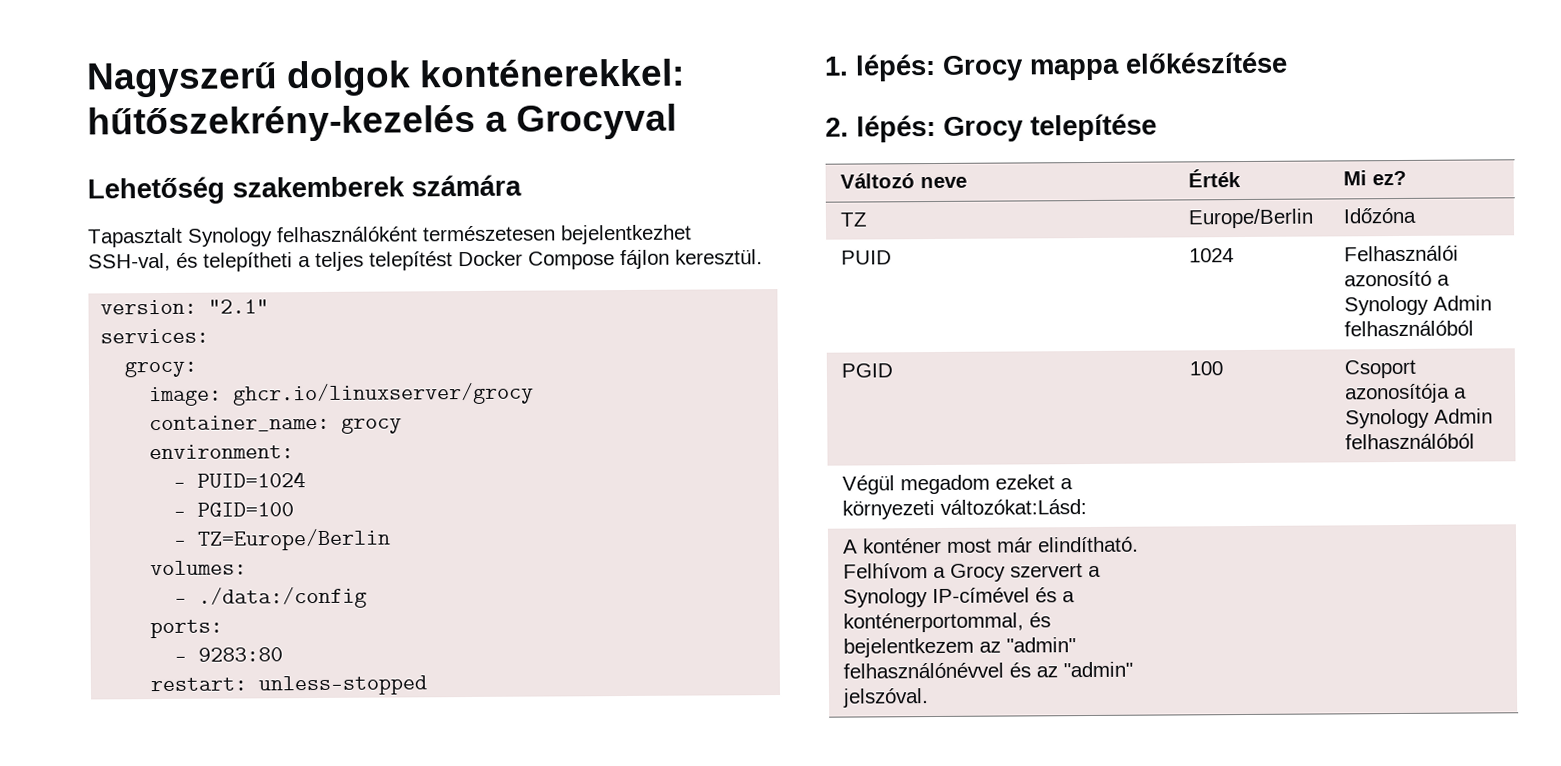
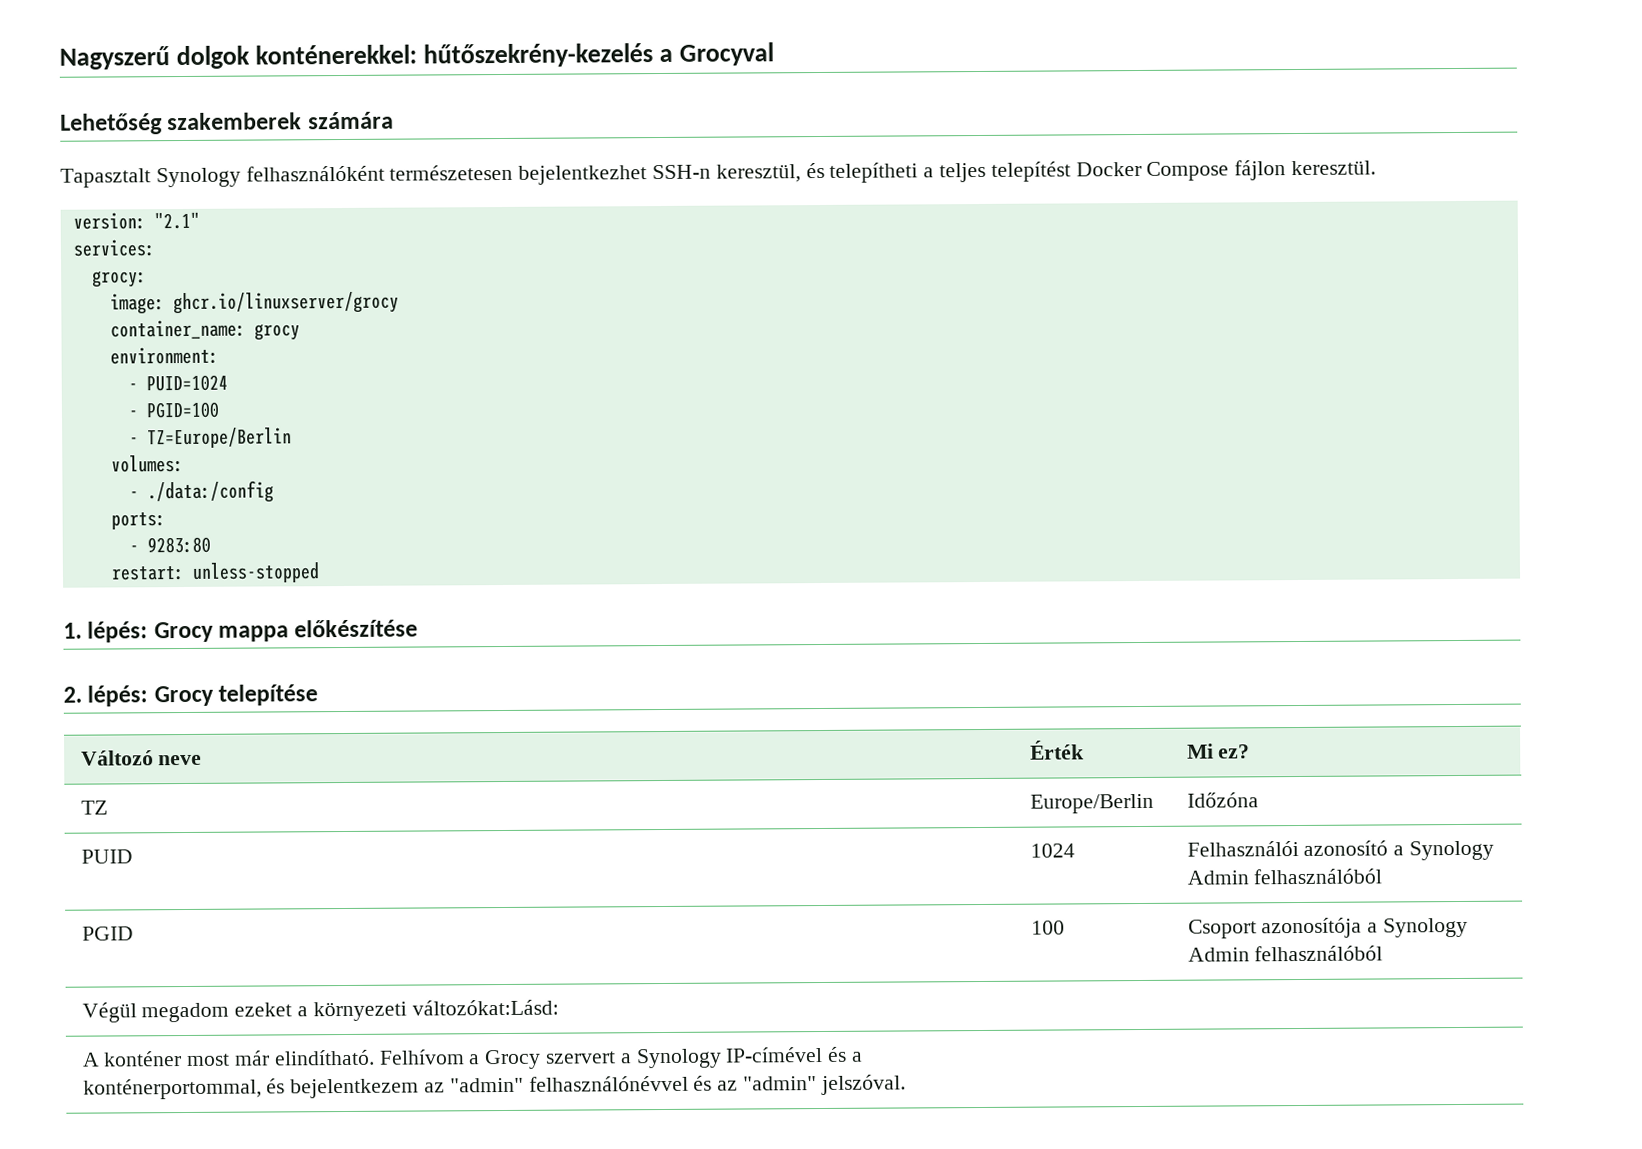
- Tapasztalt Synology felhasználóként természetesen bejelentkezhet SSH-val, és telepítheti a teljes telepítést Docker Compose fájlon keresztül.
+ Tapasztalt Synology felhasználóként természetesen bejelentkezhet SSH-n keresztül, és telepítheti a teljes telepítést Docker Compose fájlon keresztül.

